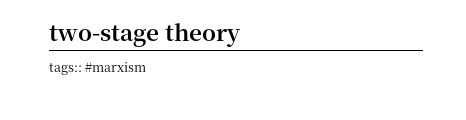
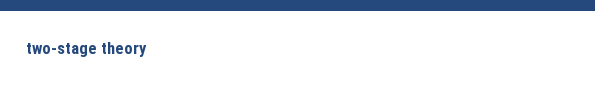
- tags:: #marxism

